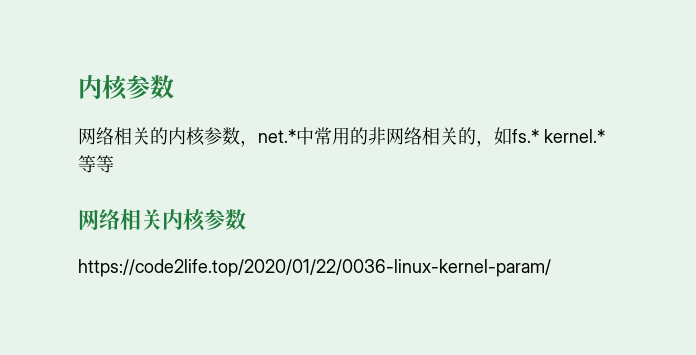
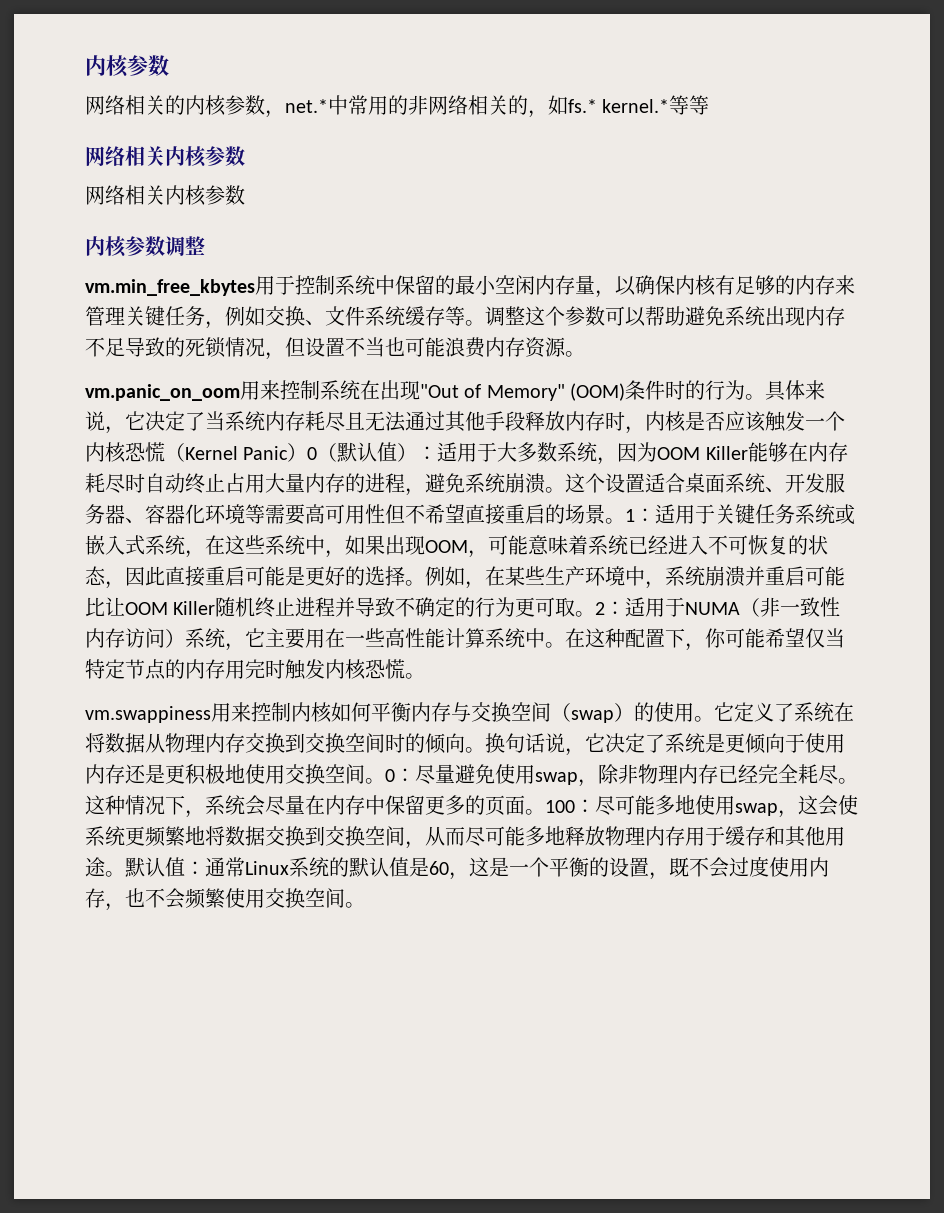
  网络相关的内核参数，net.*中常用的非网络相关的，如fs.* kernel.*等等
  网络相关内核参数
- https://code2life.top/2020/01/22/0036-linux-kernel-param/
+ 网络相关内核参数
+ 内核参数调整
+ vm.min_free_kbytes用于控制系统中保留的最小空闲内存量，以确保内核有足够的内存来管理关键任务，例如交换、文件系统缓存等。调整这个参数可以帮助避免系统出现内存不足导致的死锁情况，但设置不当也可能浪费内存资源。
+ vm.panic_on_oom用来控制系统在出现"Out of Memory" (OOM)条件时的行为。具体来说，它决定了当系统内存耗尽且无法通过其他手段释放内存时，内核是否应该触发一个内核恐慌（Kernel Panic）0（默认值）：适用于大多数系统，因为OOM Killer能够在内存耗尽时自动终止占用大量内存的进程，避免系统崩溃。这个设置适合桌面系统、开发服务器、容器化环境等需要高可用性但不希望直接重启的场景。1：适用于关键任务系统或嵌入式系统，在这些系统中，如果出现OOM，可能意味着系统已经进入不可恢复的状态，因此直接重启可能是更好的选择。例如，在某些生产环境中，系统崩溃并重启可能比让OOM Killer随机终止进程并导致不确定的行为更可取。2：适用于NUMA（非一致性内存访问）系统，它主要用在一些高性能计算系统中。在这种配置下，你可能希望仅当特定节点的内存用完时触发内核恐慌。
+ vm.swappiness用来控制内核如何平衡内存与交换空间（swap）的使用。它定义了系统在将数据从物理内存交换到交换空间时的倾向。换句话说，它决定了系统是更倾向于使用内存还是更积极地使用交换空间。0：尽量避免使用swap，除非物理内存已经完全耗尽。这种情况下，系统会尽量在内存中保留更多的页面。100：尽可能多地使用swap，这会使系统更频繁地将数据交换到交换空间，从而尽可能多地释放物理内存用于缓存和其他用途。默认值：通常Linux系统的默认值是60，这是一个平衡的设置，既不会过度使用内存，也不会频繁使用交换空间。

